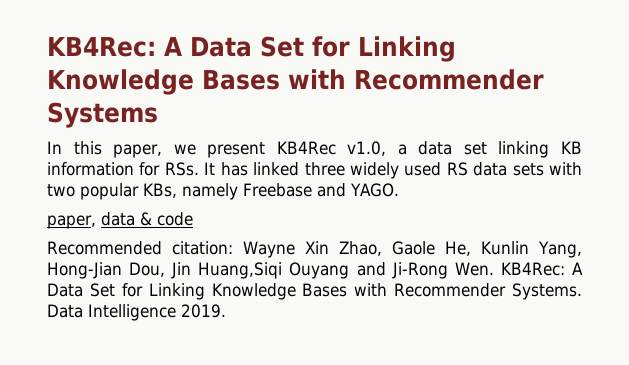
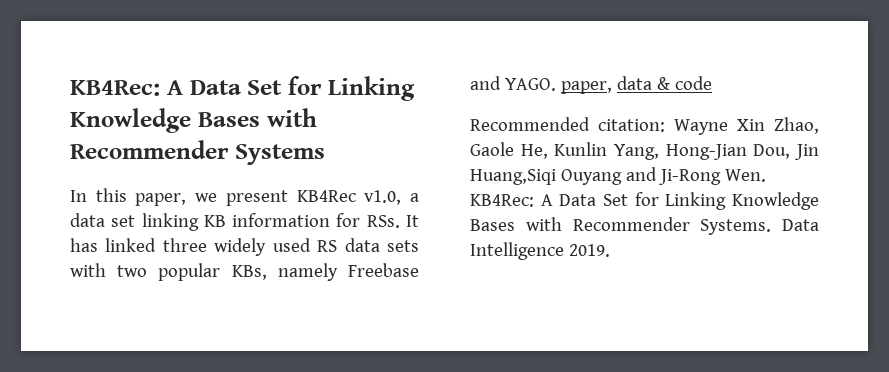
- In this paper, we present KB4Rec v1.0, a data set linking KB information for RSs. It has linked three widely used RS data sets with two popular KBs, namely Freebase and YAGO.
- paper, data & code
+ In this paper, we present KB4Rec v1.0, a data set linking KB information for RSs. It has linked three widely used RS data sets with two popular KBs, namely Freebase and YAGO. paper, data & code

